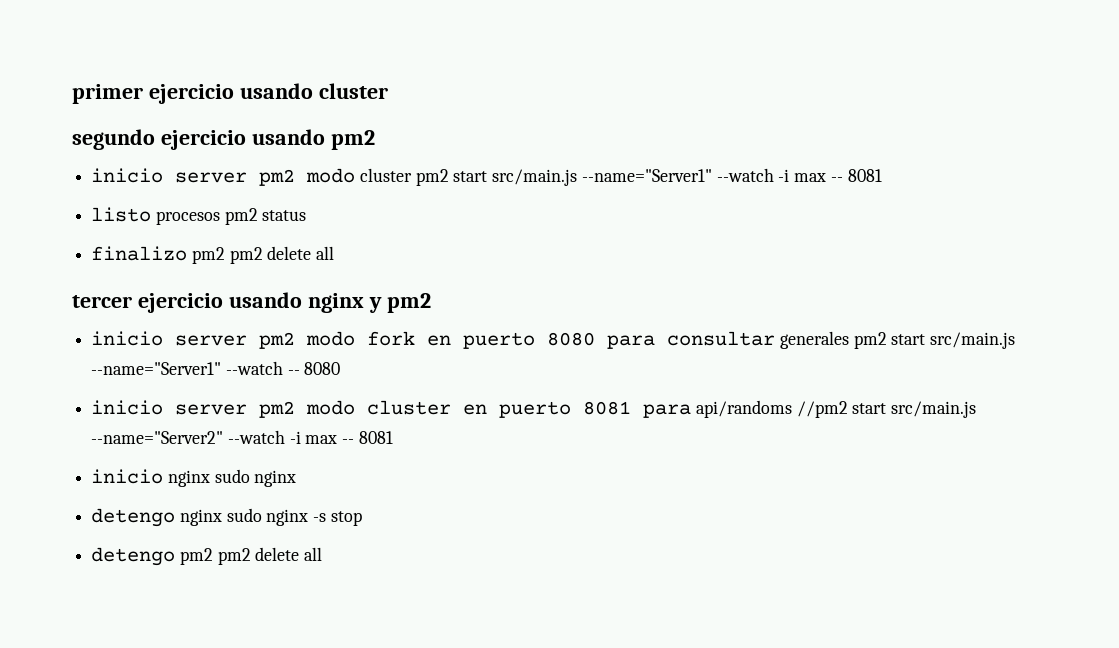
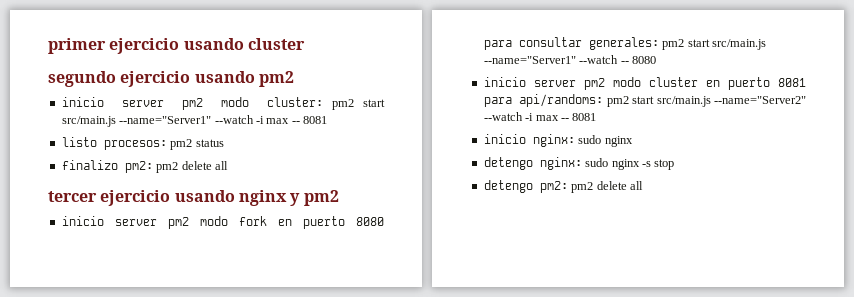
- inicio server pm2 modo cluster pm2 start src/main.js --name="Server1" --watch -i max -- 8081
+ inicio server pm2 modo cluster: pm2 start src/main.js --name="Server1" --watch -i max -- 8081
- listo procesos pm2 status
+ listo procesos: pm2 status
- finalizo pm2 pm2 delete all
+ finalizo pm2: pm2 delete all
- inicio server pm2 modo fork en puerto 8080 para consultar generales pm2 start src/main.js --name="Server1" --watch -- 8080
+ inicio server pm2 modo fork en puerto 8080 para consultar generales: pm2 start src/main.js --name="Server1" --watch -- 8080
- inicio server pm2 modo cluster en puerto 8081 para api/randoms //pm2 start src/main.js --name="Server2" --watch -i max -- 8081
+ inicio server pm2 modo cluster en puerto 8081 para api/randoms: pm2 start src/main.js --name="Server2" --watch -i max -- 8081
- inicio nginx sudo nginx
+ inicio nginx: sudo nginx
- detengo nginx sudo nginx -s stop
+ detengo nginx: sudo nginx -s stop
- detengo pm2 pm2 delete all
+ detengo pm2: pm2 delete all

